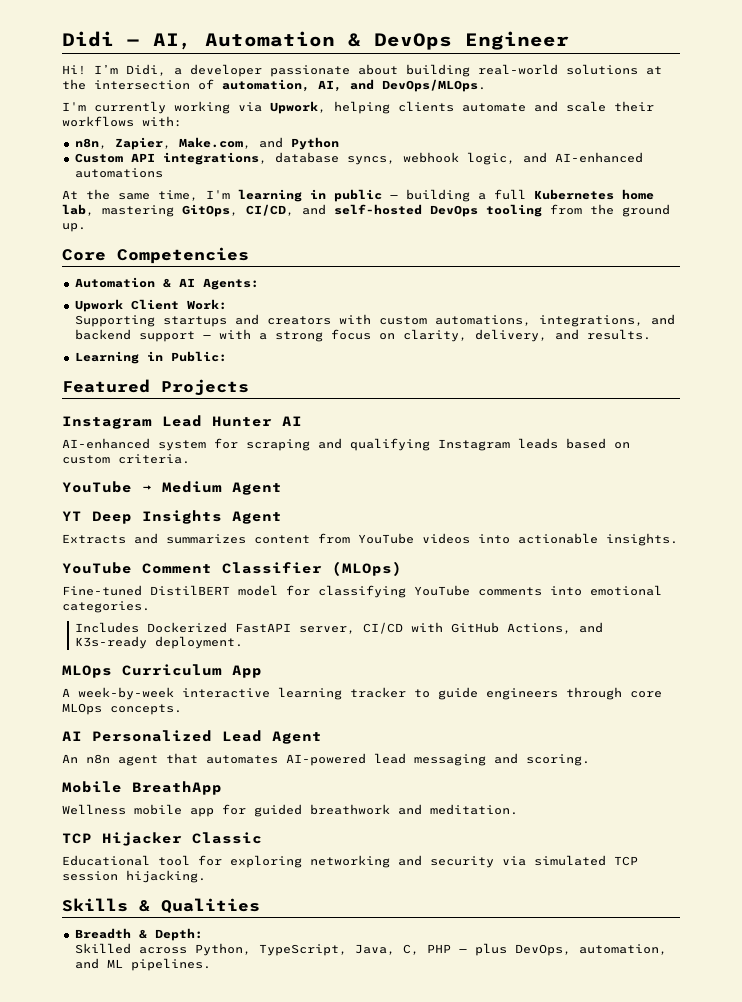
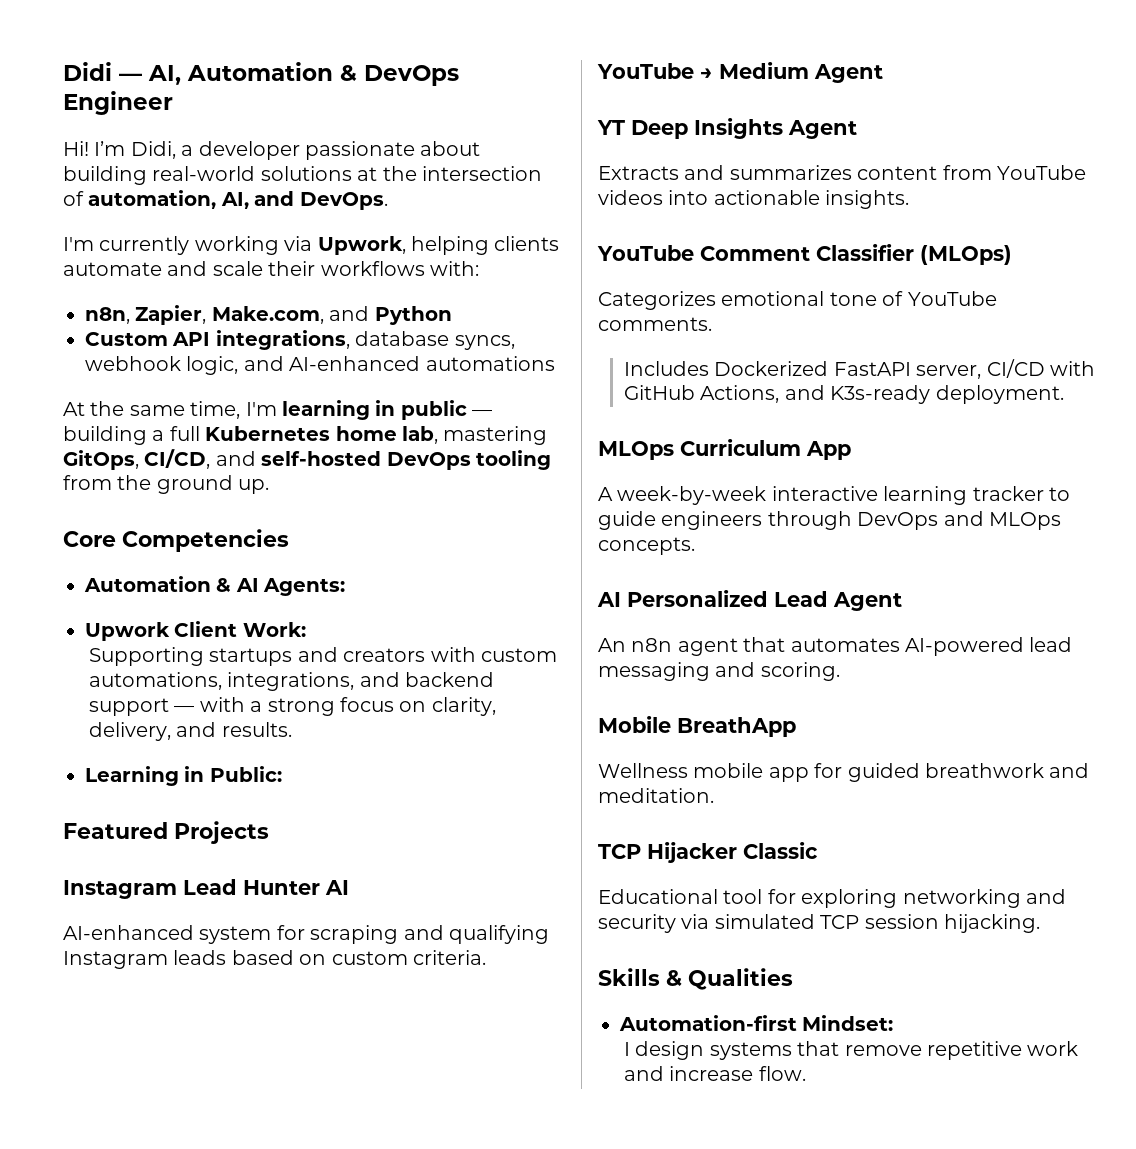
- I’m Didi, a developer passionate about building real-world solutions at the intersection of automation, AI, and DevOps/MLOps.
+ I’m Didi, a developer passionate about building real-world solutions at the intersection of automation, AI, and DevOps.
- Fine-tuned DistilBERT model for classifying YouTube comments into emotional categories.
+ Categorizes emotional tone of YouTube comments.
- A week-by-week interactive learning tracker to guide engineers through core MLOps concepts.
+ A week-by-week interactive learning tracker to guide engineers through DevOps and MLOps concepts.
- Breadth & Depth:
- Skilled across Python, TypeScript, Java, C, PHP — plus DevOps, automation, and ML pipelines.
+ Automation-first Mindset:
+ I design systems that remove repetitive work and increase flow.

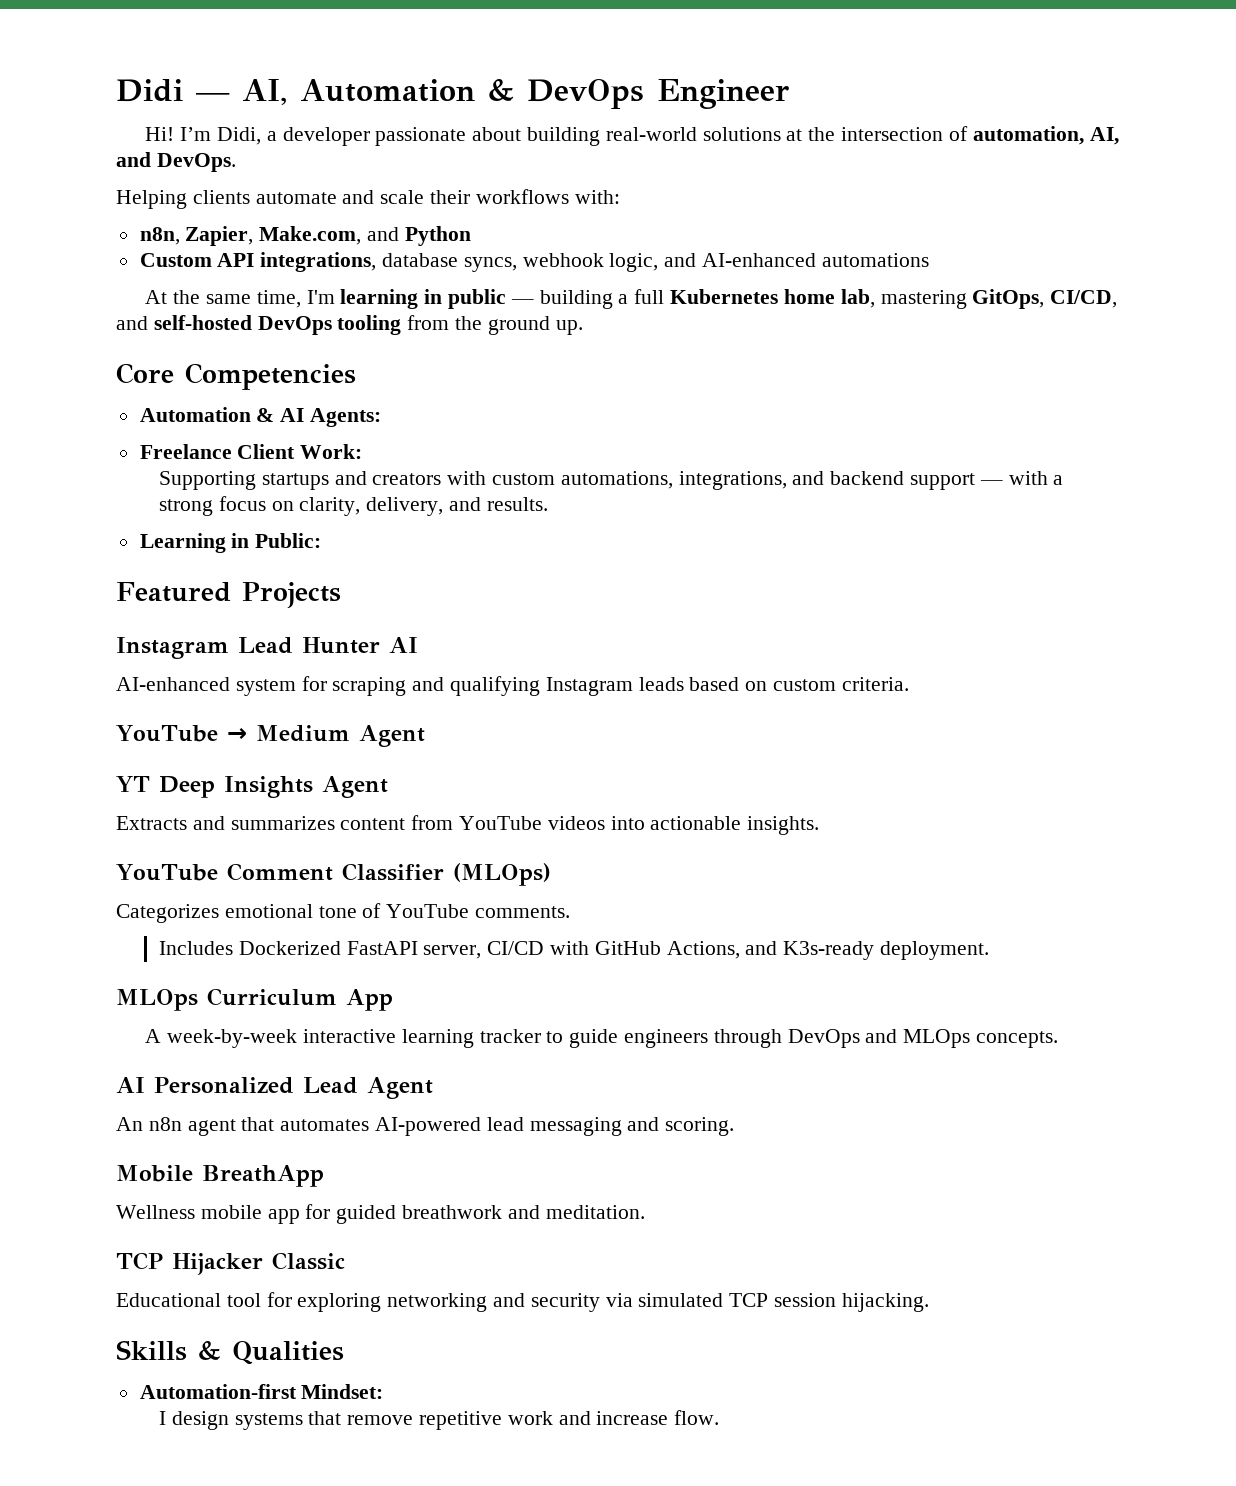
- I'm currently working via Upwork, helping clients automate and scale their workflows with:
+ Helping clients automate and scale their workflows with:
- Upwork Client Work:
+ Freelance Client Work:

